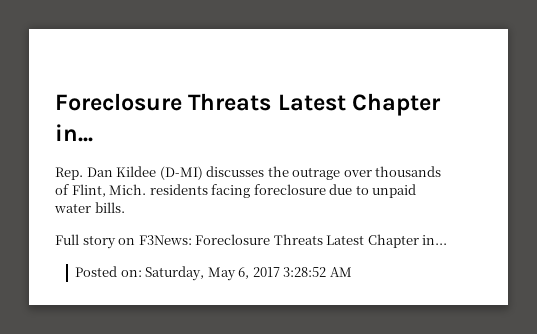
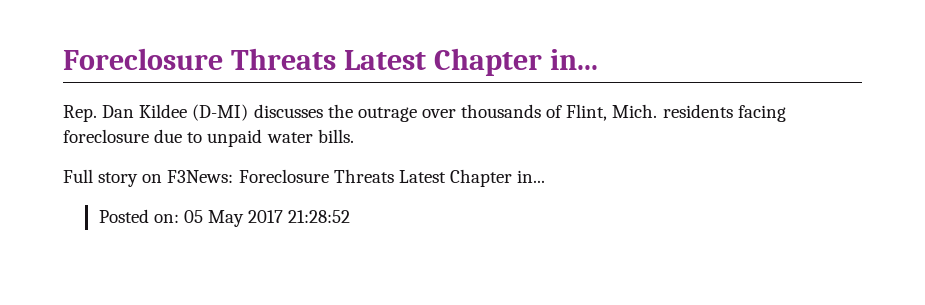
- Posted on: Saturday, May 6, 2017 3:28:52 AM
+ Posted on: 05 May 2017 21:28:52

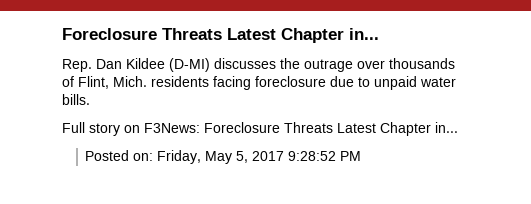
- Posted on: 05 May 2017 21:28:52
+ Posted on: Friday, May 5, 2017 9:28:52 PM

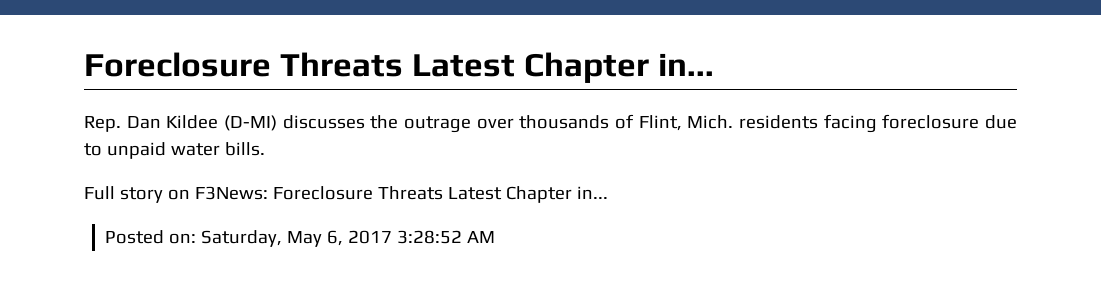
- Posted on: Friday, May 5, 2017 9:28:52 PM
+ Posted on: Saturday, May 6, 2017 3:28:52 AM

